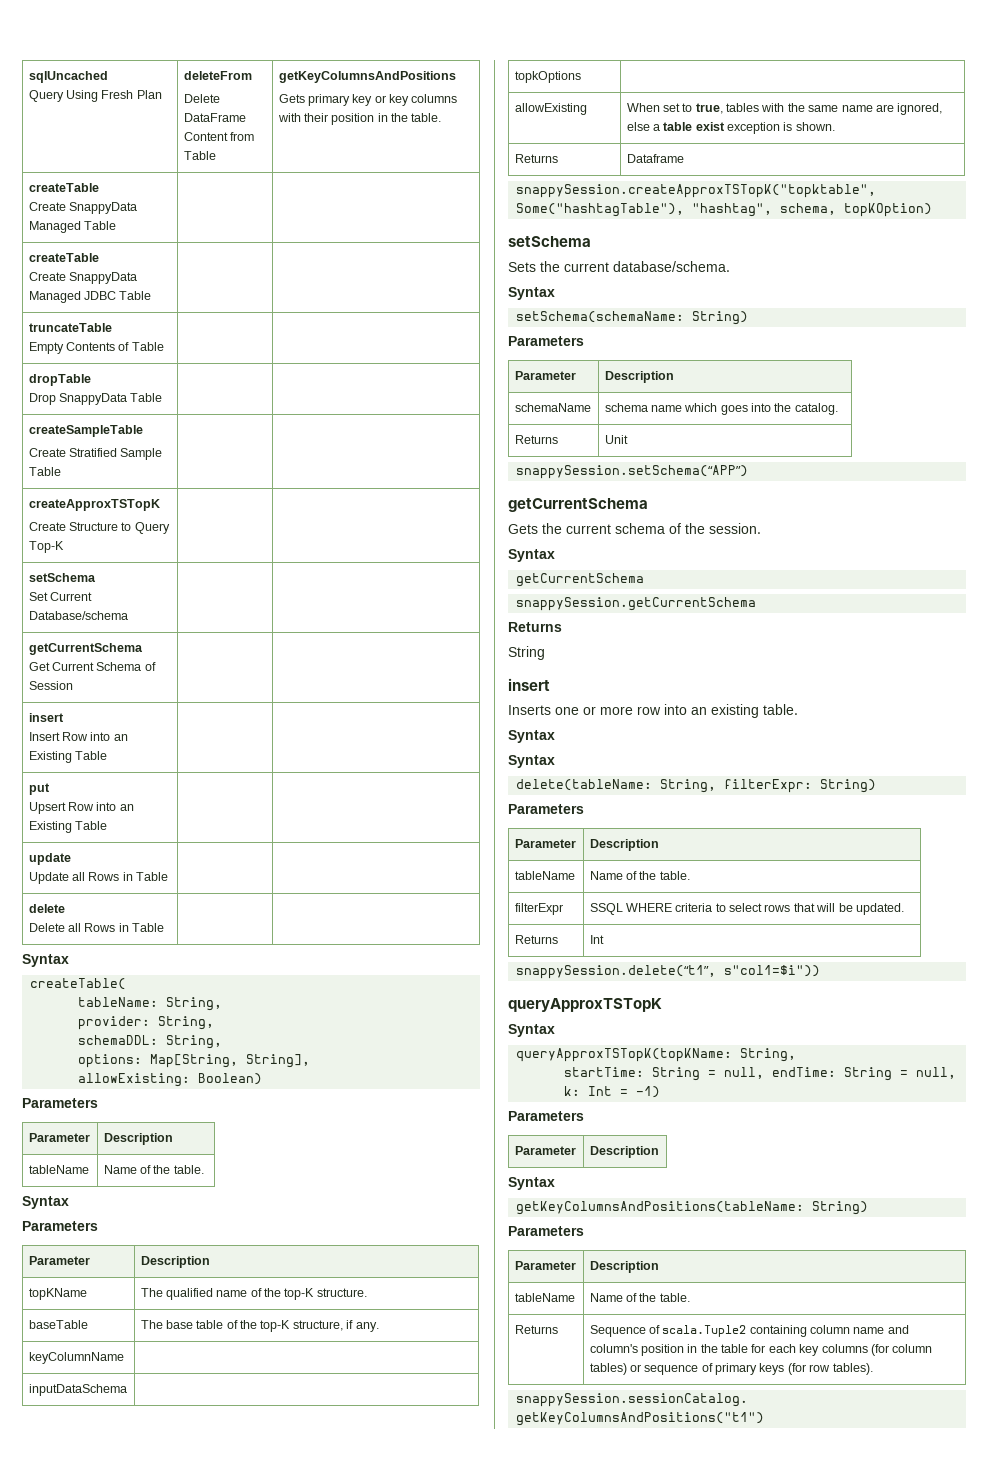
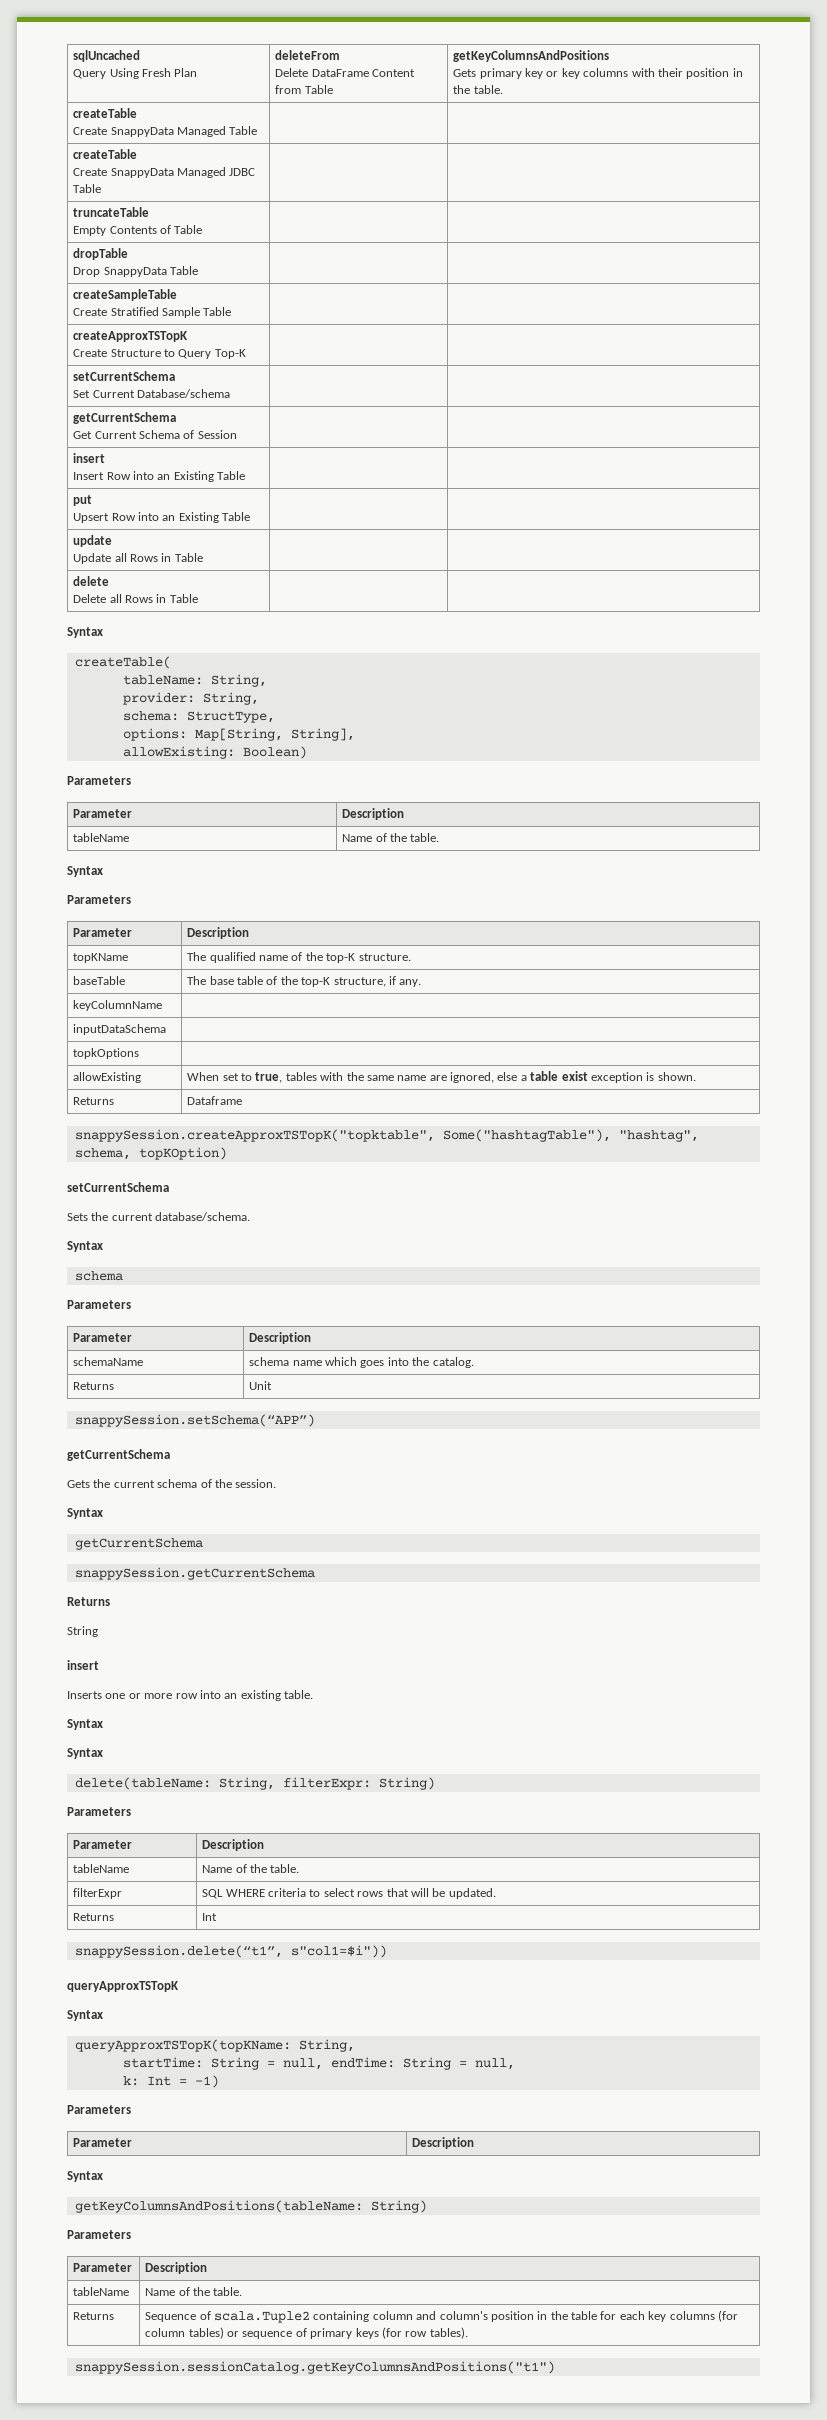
  createApproxTSTopK
  Create Structure to Query Top-K | |
- setSchema
+ setCurrentSchema
- schemaDDL: String,
+ schema: StructType,
  snappySession.createApproxTSTopK("topktable", Some("hashtagTable"), "hashtag", schema, topKOption)
- setSchema
+ setCurrentSchema
  Sets the current database/schema.
  Syntax
- setSchema(schemaName: String)
+ schema
- filterExpr | SSQL WHERE criteria to select rows that will be updated.
+ filterExpr | SQL WHERE criteria to select rows that will be updated.
- Returns | Sequence of scala.Tuple2 containing column name and column's position in the table for each key columns (for column tables) or sequence of primary keys (for row tables).
+ Returns | Sequence of scala.Tuple2 containing column and column's position in the table for each key columns (for column tables) or sequence of primary keys (for row tables).

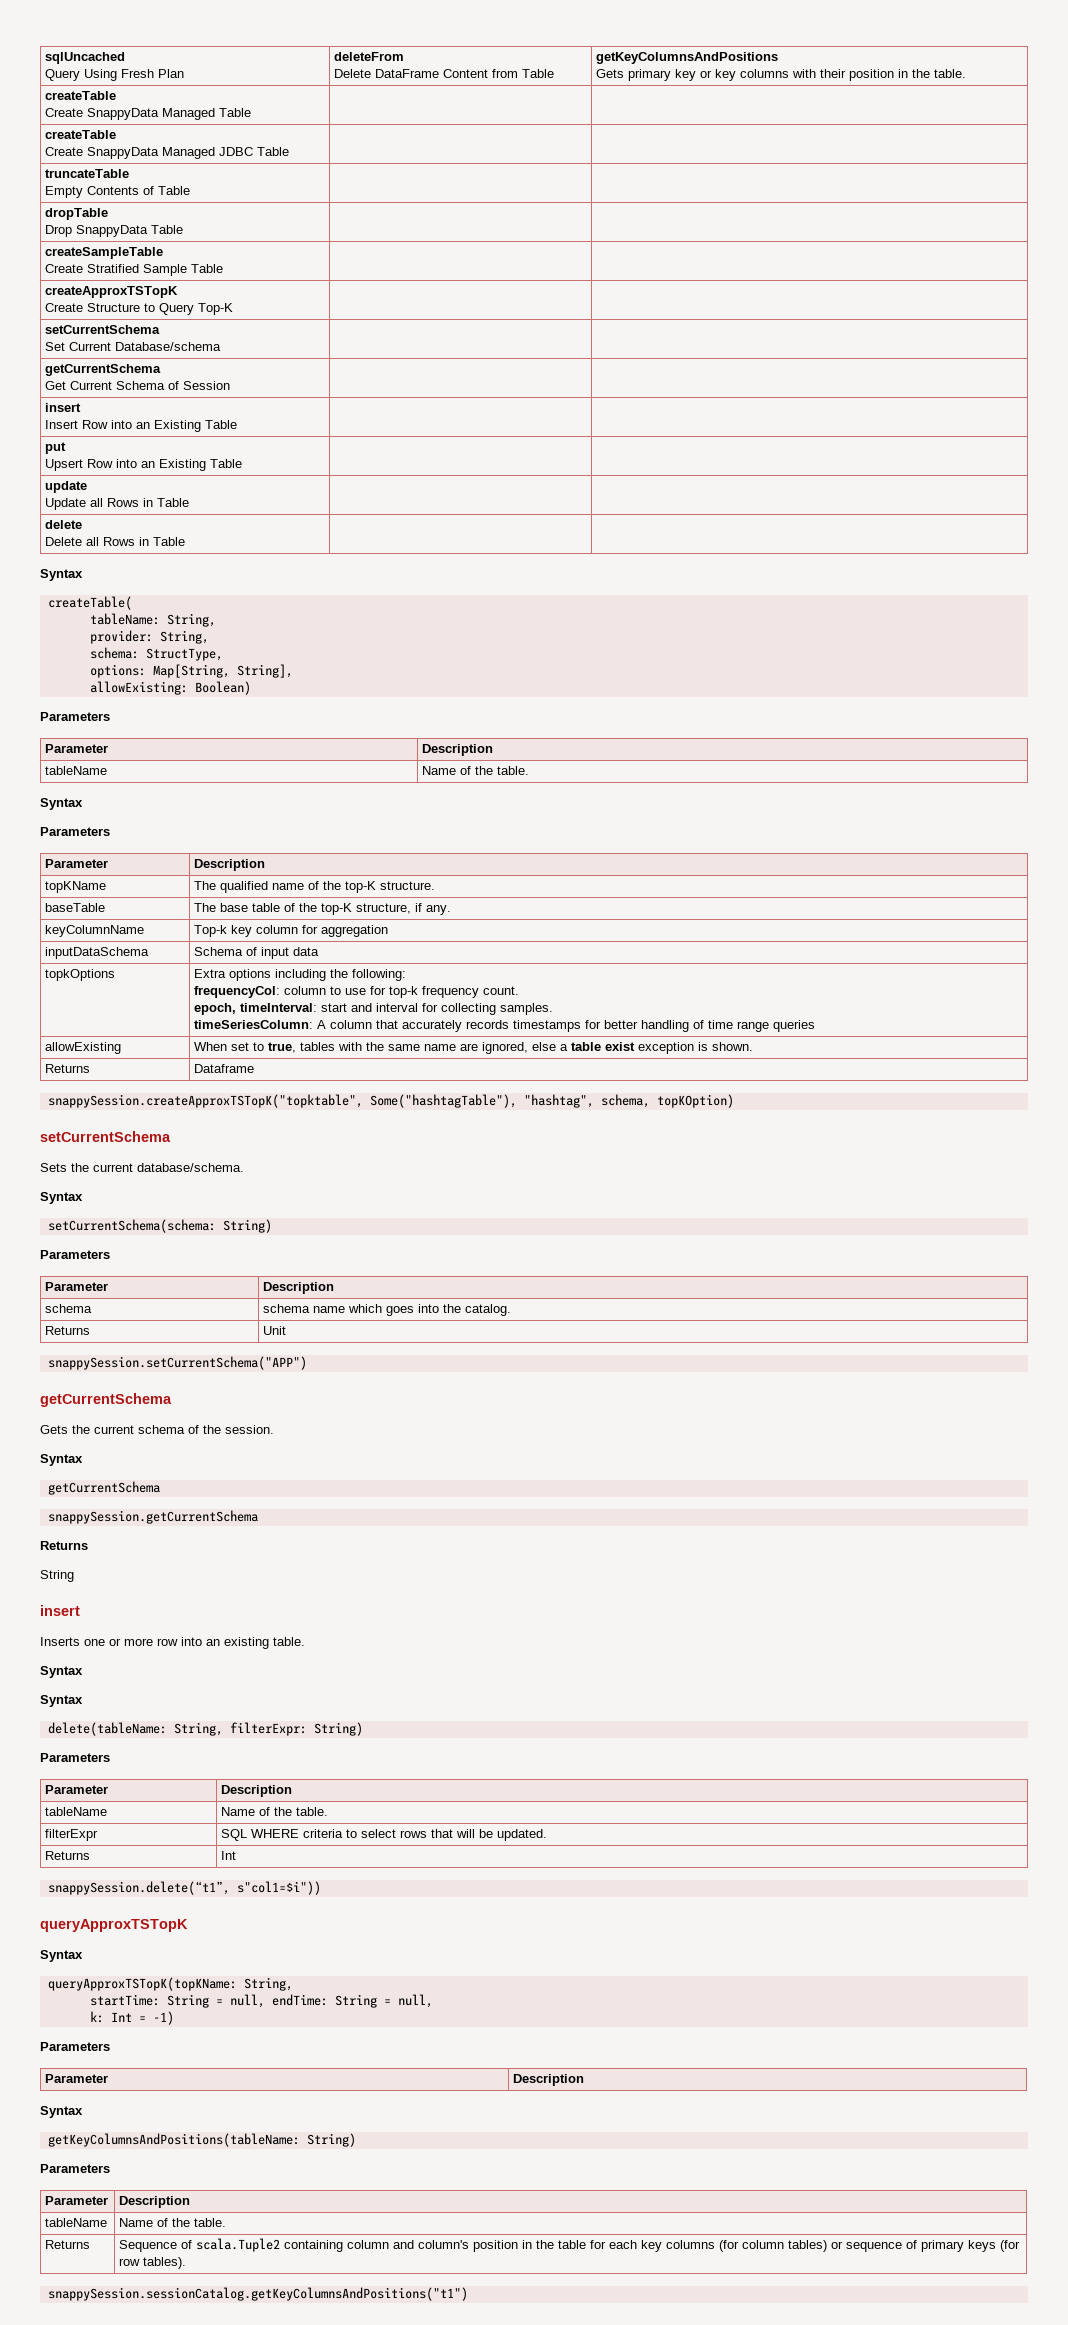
- keyColumnName |
- inputDataSchema |
- topkOptions |
+ keyColumnName | Top-k key column for aggregation
+ inputDataSchema | Schema of input data
+ topkOptions | Extra options including the following:
+ frequencyCol: column to use for top-k frequency count.
+ epoch, timeInterval: start and interval for collecting samples.
+ timeSeriesColumn: A column that accurately records timestamps for better handling of time range queries
  Sets the current database/schema.
  Syntax
- schema
+ setCurrentSchema(schema: String)
  Parameters
  Parameter | Description
- schemaName | schema name which goes into the catalog.
+ schema | schema name which goes into the catalog.
- snappySession.setSchema(“APP”)
+ snappySession.setCurrentSchema("APP")

